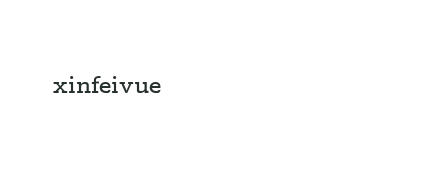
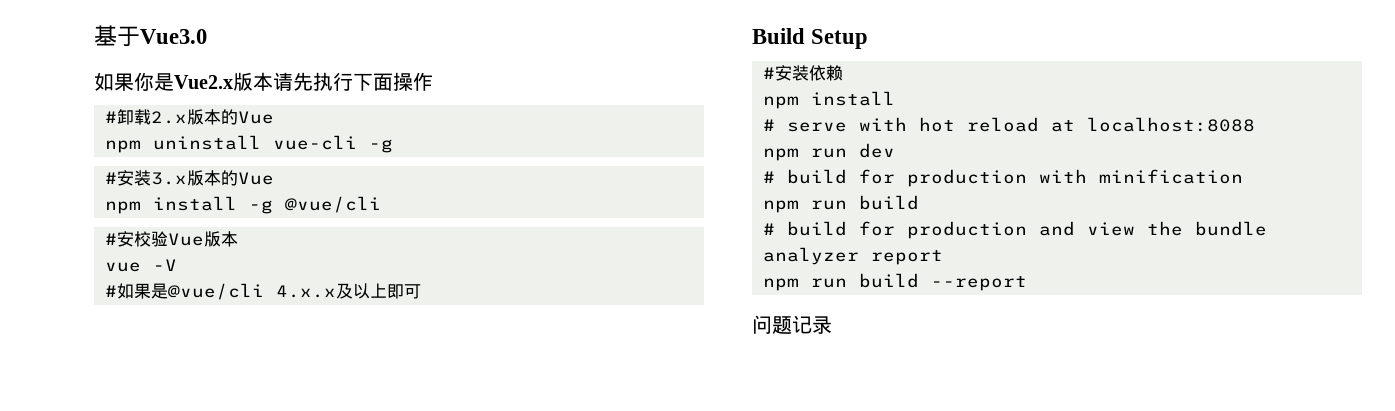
- xinfeivue
+ 基于Vue3.0
+ 如果你是Vue2.x版本请先执行下面操作
+ #卸载2.x版本的Vue
+ npm uninstall vue-cli -g
+ #安装3.x版本的Vue
+ npm install -g @vue/cli
+ #安校验Vue版本
+ vue -V
+ #如果是@vue/cli 4.x.x及以上即可
+ Build Setup
+ #安装依赖
+ npm install
+ # serve with hot reload at localhost:8088
+ npm run dev
+ # build for production with minification
+ npm run build
+ # build for production and view the bundle analyzer report
+ npm run build --report
+ 问题记录

